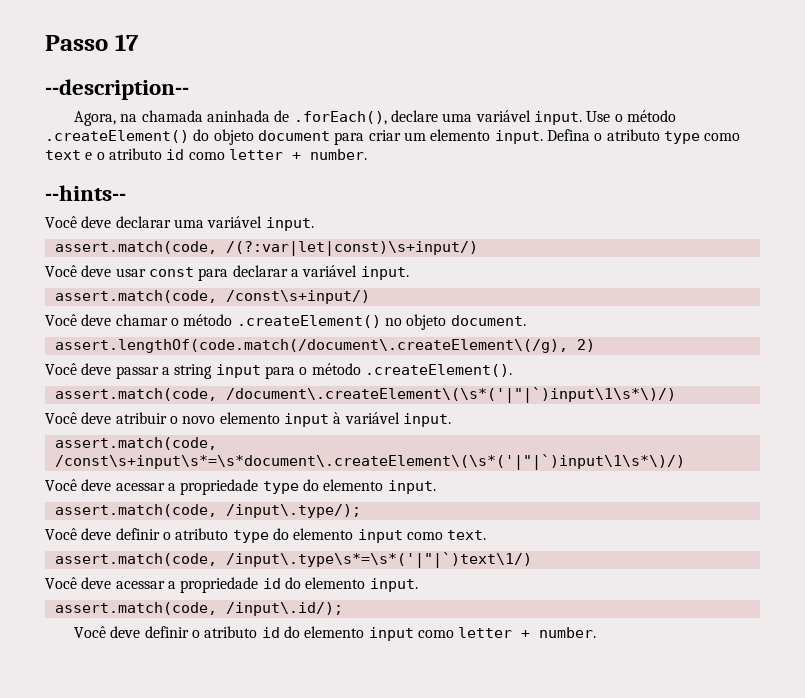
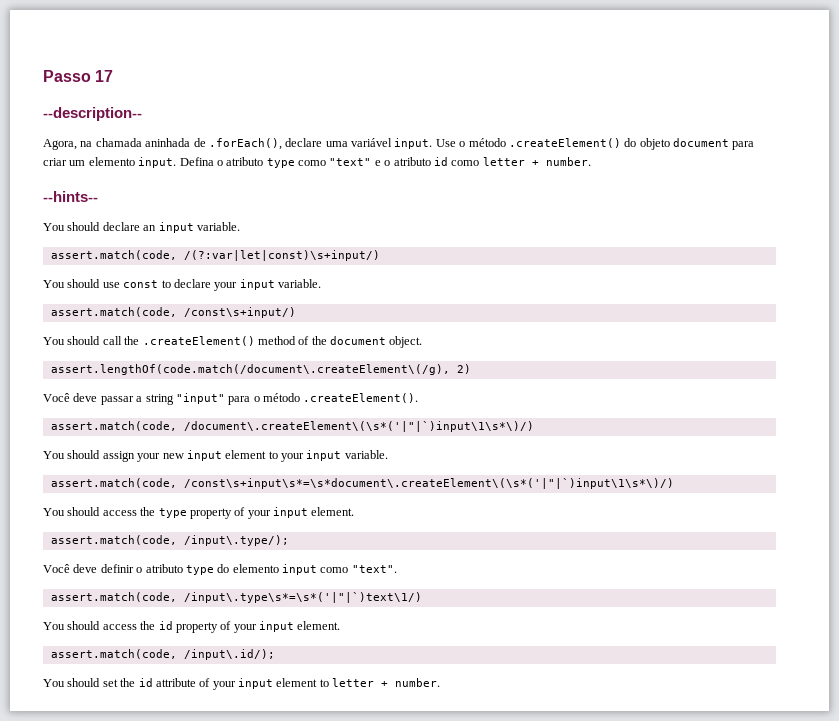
- Defina o atributo type como text e o atributo id como letter + number.
+ Defina o atributo type como "text" e o atributo id como letter + number.
- Você deve declarar uma variável input.
+ You should declare an input variable.
  assert.match(code, /(?:var|let|const)\s+input/)
- Você deve usar const para declarar a variável input.
+ You should use const to declare your input variable.
  assert.match(code, /const\s+input/)
- Você deve chamar o método .createElement() no objeto document.
+ You should call the .createElement() method of the document object.
- Você deve passar a string input para o método .createElement().
+ Você deve passar a string "input" para o método .createElement().
- Você deve atribuir o novo elemento input à variável input.
+ You should assign your new input element to your input variable.
  assert.match(code, /const\s+input\s*=\s*document\.createElement\(\s*('|"|`)input\1\s*\)/)
- Você deve acessar a propriedade type do elemento input.
+ You should access the type property of your input element.
- Você deve definir o atributo type do elemento input como text.
+ Você deve definir o atributo type do elemento input como "text".
- Você deve acessar a propriedade id do elemento input.
+ You should access the id property of your input element.
  assert.match(code, /input\.id/);
- Você deve definir o atributo id do elemento input como letter + number.
+ You should set the id attribute of your input element to letter + number.

